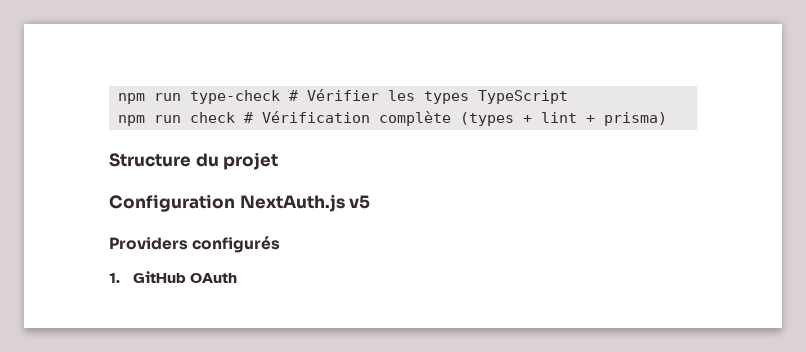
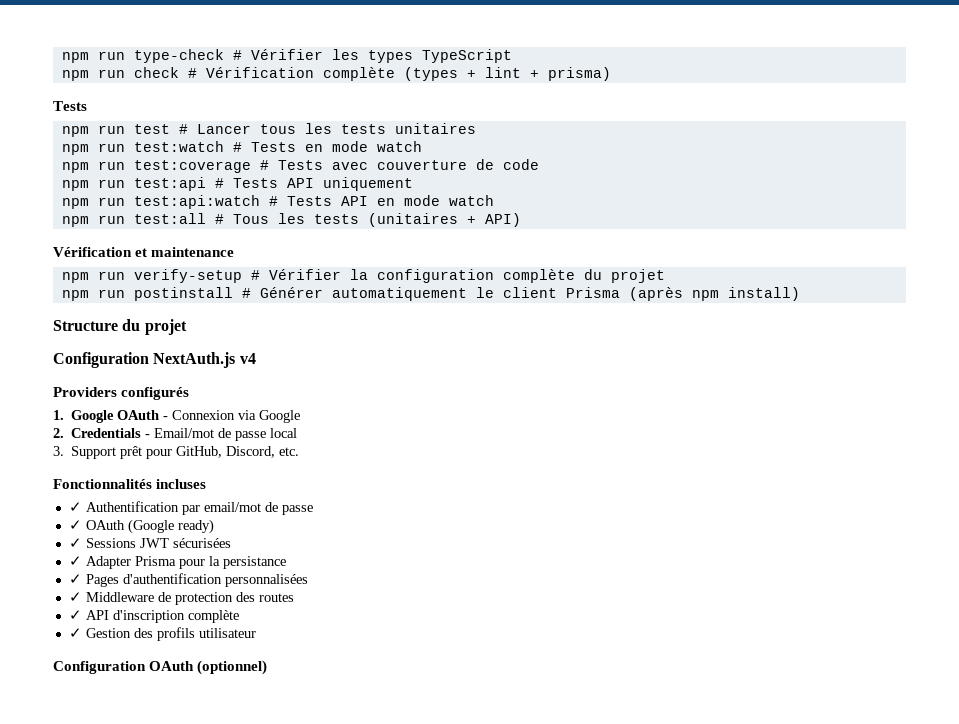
  npm run check # Vérification complète (types + lint + prisma)
+ Tests
+ npm run test # Lancer tous les tests unitaires
+ npm run test:watch # Tests en mode watch
+ npm run test:coverage # Tests avec couverture de code
+ npm run test:api # Tests API uniquement
+ npm run test:api:watch # Tests API en mode watch
+ npm run test:all # Tous les tests (unitaires + API)
+ Vérification et maintenance
+ npm run verify-setup # Vérifier la configuration complète du projet
+ npm run postinstall # Générer automatiquement le client Prisma (après npm install)
- Configuration NextAuth.js v5
+ Configuration NextAuth.js v4
- 1. GitHub OAuth
+ 1. Google OAuth - Connexion via Google
+ 2. Credentials - Email/mot de passe local
+ 3. Support prêt pour GitHub, Discord, etc.
+ Fonctionnalités incluses
+ ✓ Authentification par email/mot de passe
+ ✓ OAuth (Google ready)
+ ✓ Sessions JWT sécurisées
+ ✓ Adapter Prisma pour la persistance
+ ✓ Pages d'authentification personnalisées
+ ✓ Middleware de protection des routes
+ ✓ API d'inscription complète
+ ✓ Gestion des profils utilisateur
+ Configuration OAuth (optionnel)

